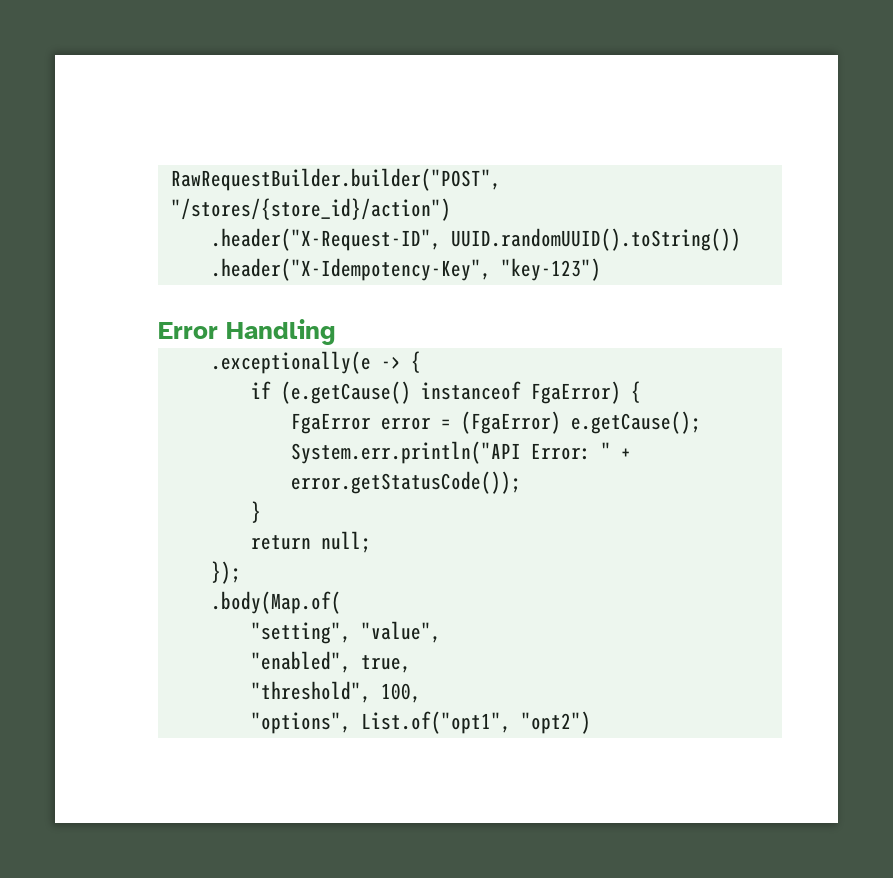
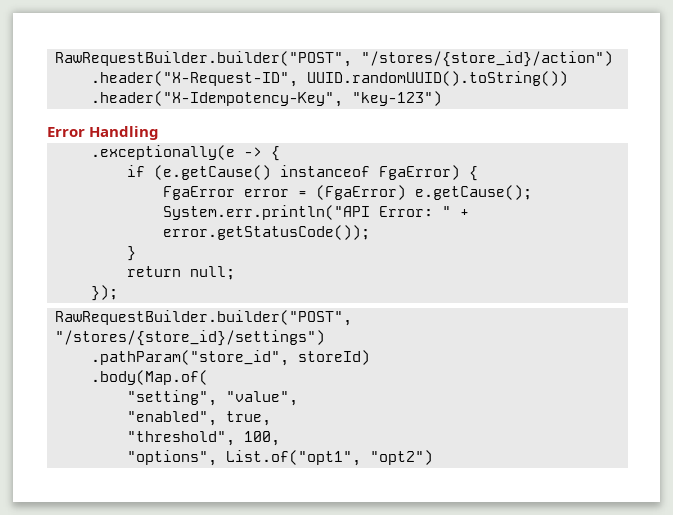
+ RawRequestBuilder.builder("POST", "/stores/{store_id}/settings")
+ .pathParam("store_id", storeId)

